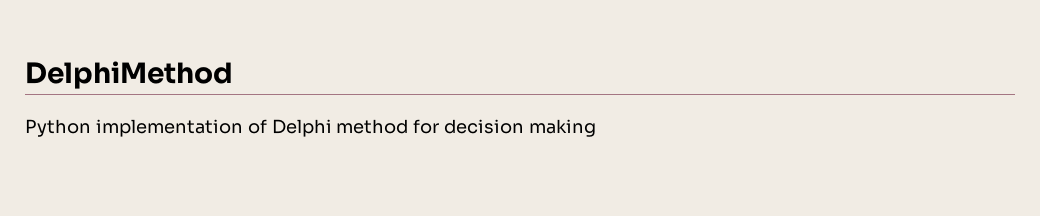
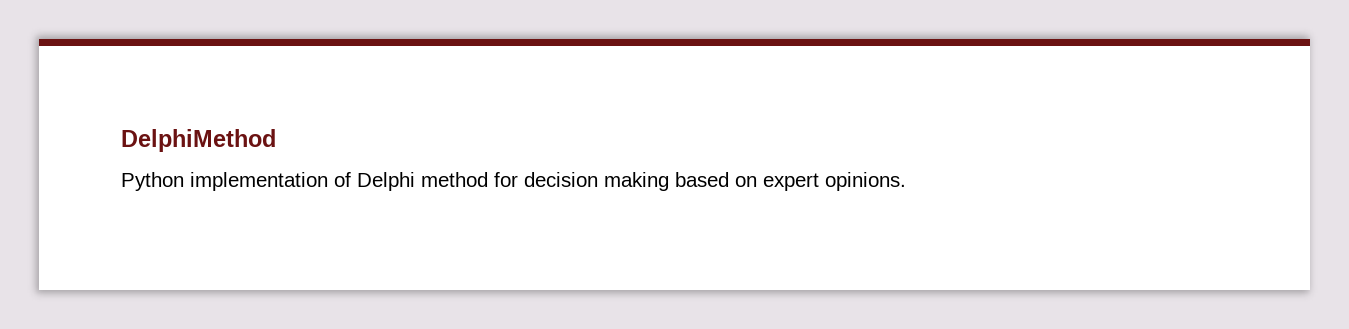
- Python implementation of Delphi method for decision making
+ Python implementation of Delphi method for decision making based on expert opinions.

